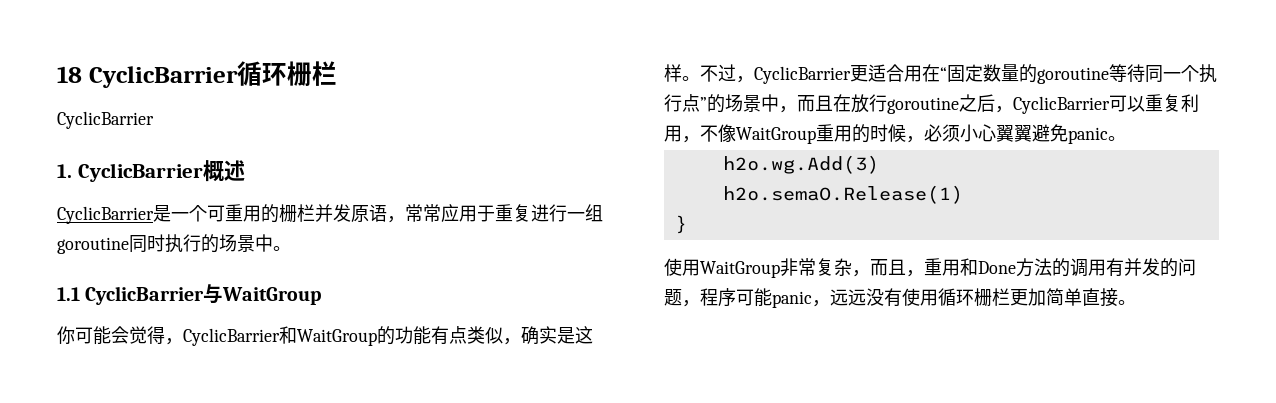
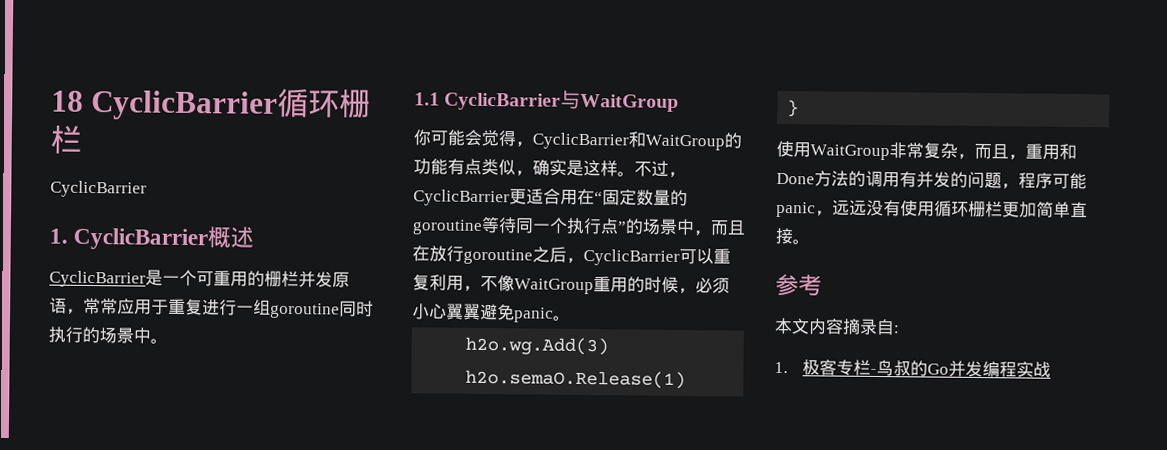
+ 参考
+ 本文内容摘录自:
+ 1.极客专栏-鸟叔的Go并发编程实战

